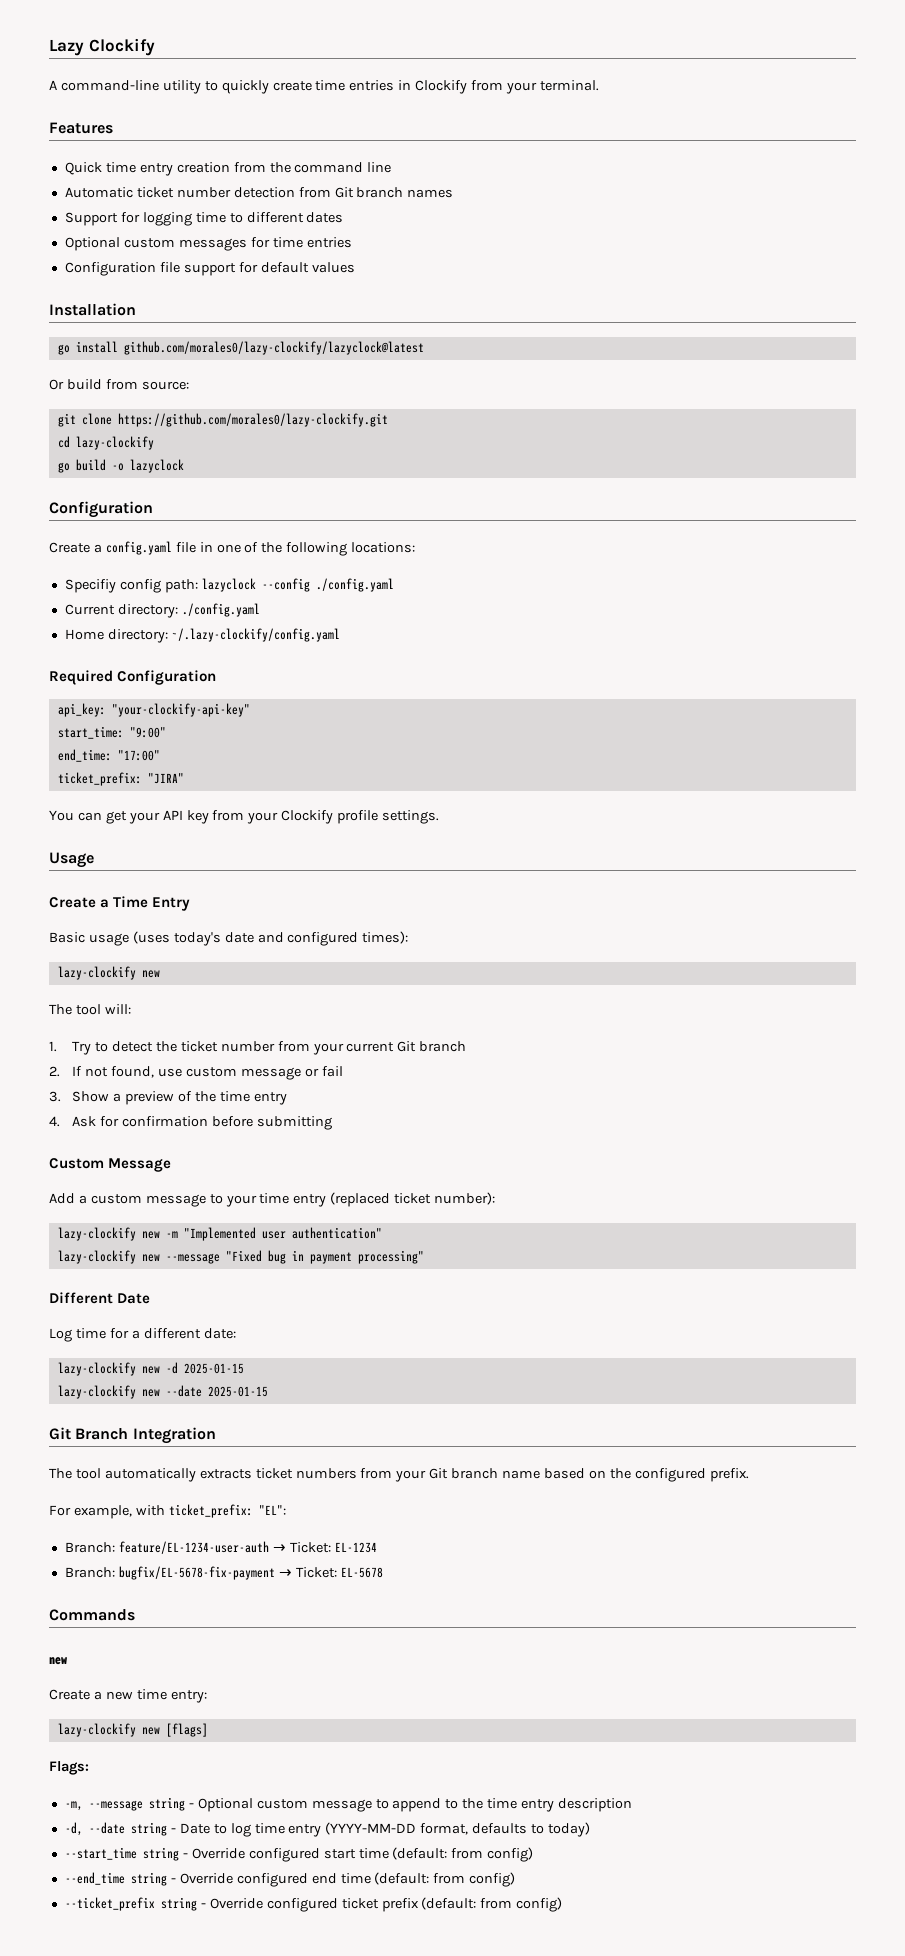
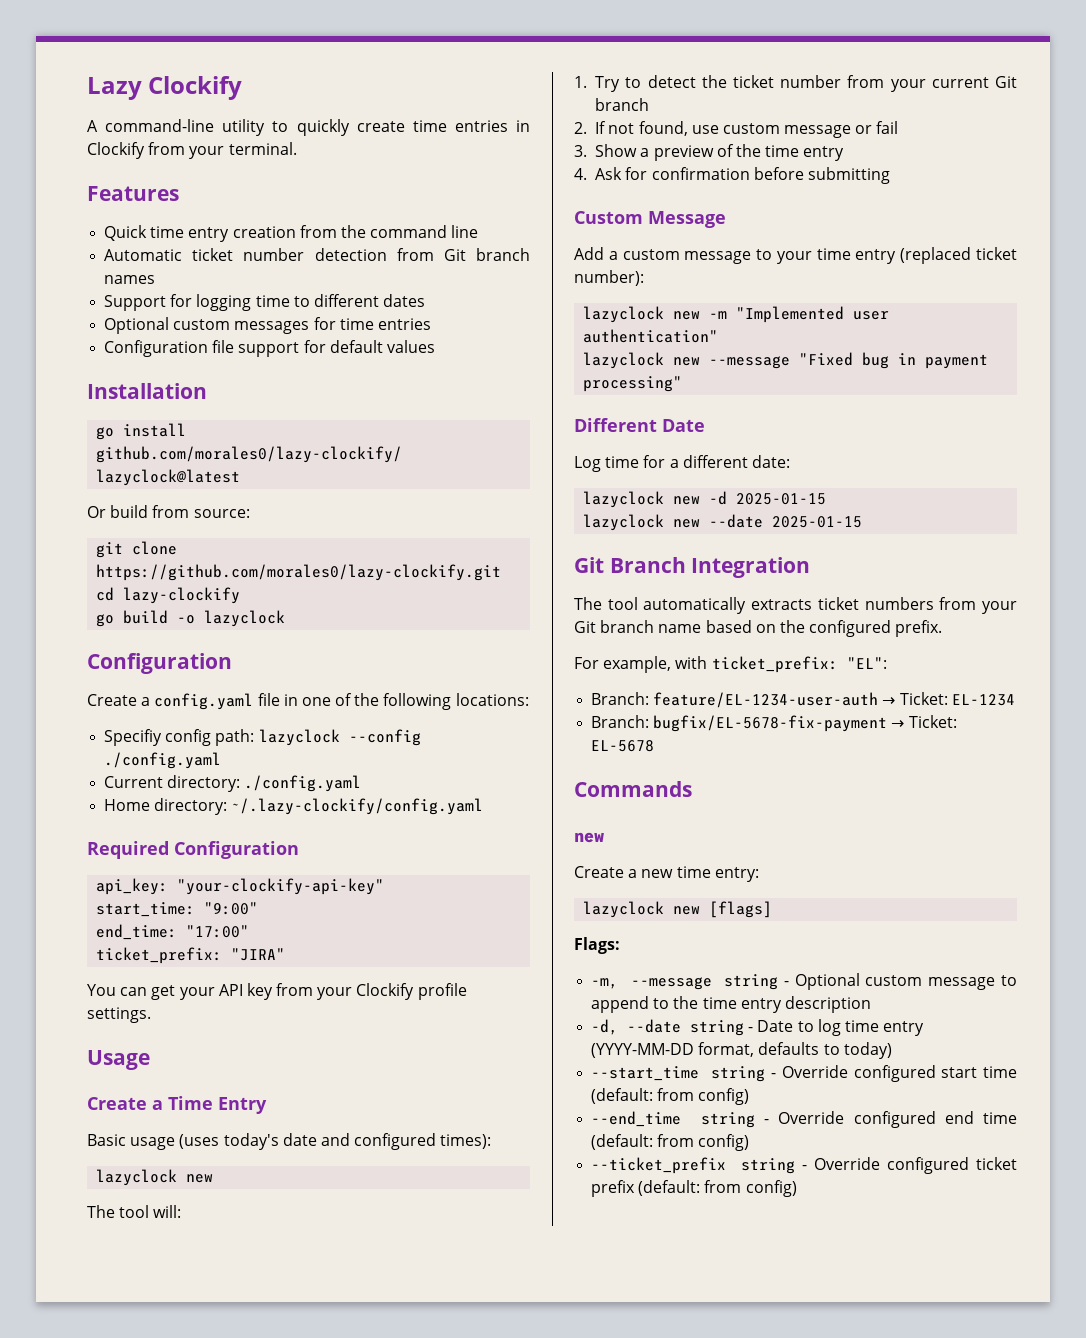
  Basic usage (uses today's date and configured times):
- lazy-clockify new
+ lazyclock new
- lazy-clockify new -m "Implemented user authentication"
+ lazyclock new -m "Implemented user authentication"
- lazy-clockify new --message "Fixed bug in payment processing"
+ lazyclock new --message "Fixed bug in payment processing"
- lazy-clockify new -d 2025-01-15
+ lazyclock new -d 2025-01-15
- lazy-clockify new --date 2025-01-15
+ lazyclock new --date 2025-01-15
- lazy-clockify new [flags]
+ lazyclock new [flags]

